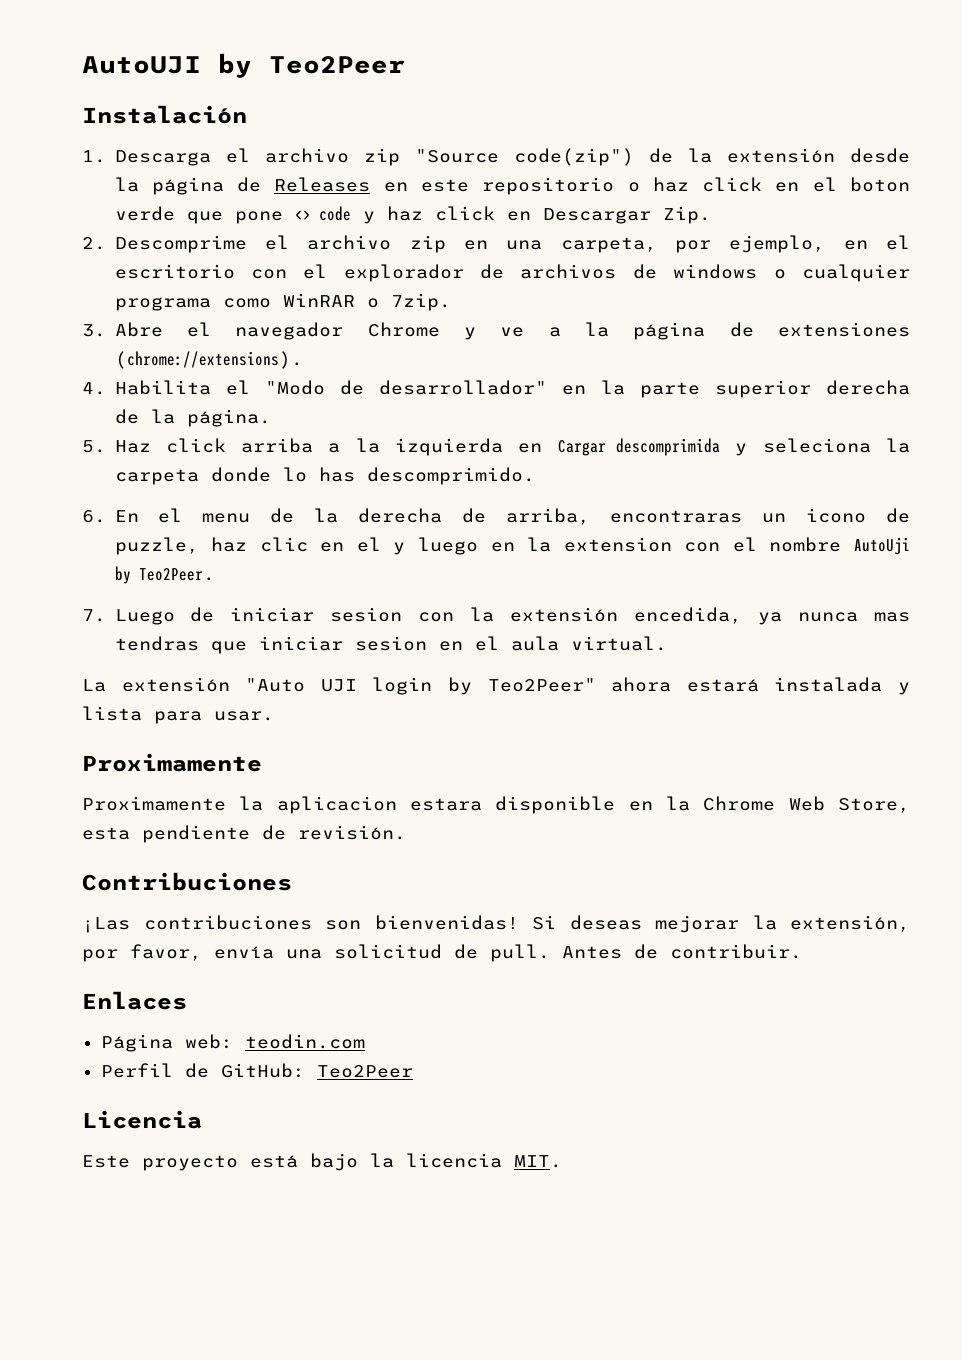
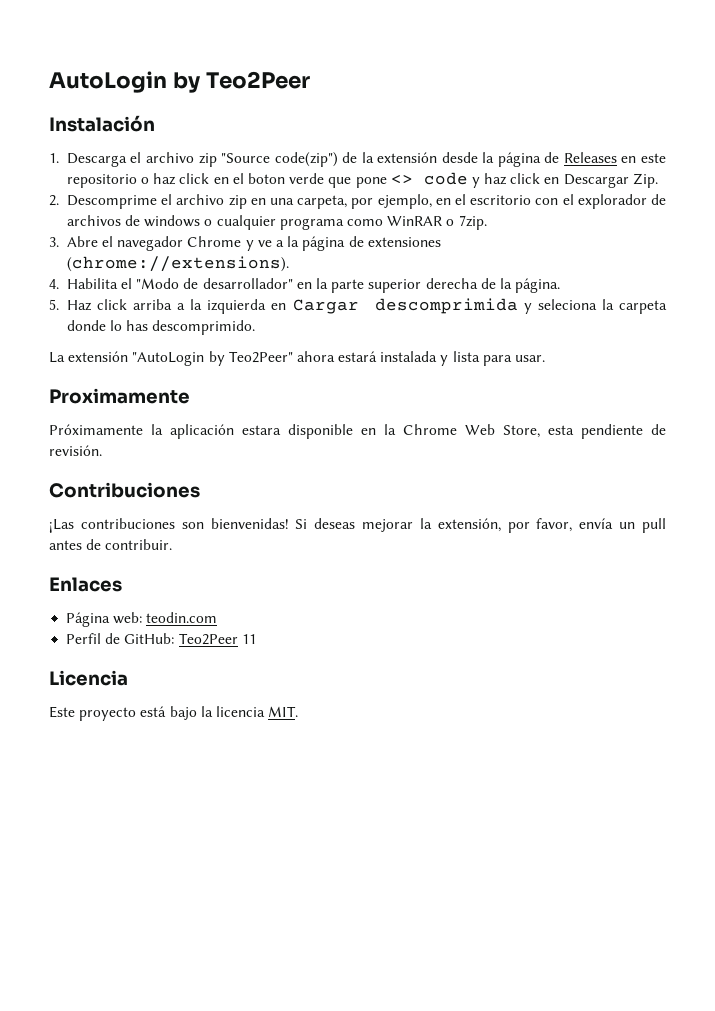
- AutoUJI by Teo2Peer
+ AutoLogin by Teo2Peer
- 6. En el menu de la derecha de arriba, encontraras un icono de puzzle, haz clic en el y luego en la extension con el nombre AutoUji by Teo2Peer.
- 7. Luego de iniciar sesion con la extensión encedida, ya nunca mas tendras que iniciar sesion en el aula virtual.
- La extensión "Auto UJI login by Teo2Peer" ahora estará instalada y lista para usar.
+ La extensión "AutoLogin by Teo2Peer" ahora estará instalada y lista para usar.
- Proximamente la aplicacion estara disponible en la Chrome Web Store, esta pendiente de revisión.
+ Próximamente la aplicación estara disponible en la Chrome Web Store, esta pendiente de revisión.
- Si deseas mejorar la extensión, por favor, envía una solicitud de pull. Antes de contribuir.
+ Si deseas mejorar la extensión, por favor, envía un pull antes de contribuir.
- Perfil de GitHub: Teo2Peer
+ Perfil de GitHub: Teo2Peer 11

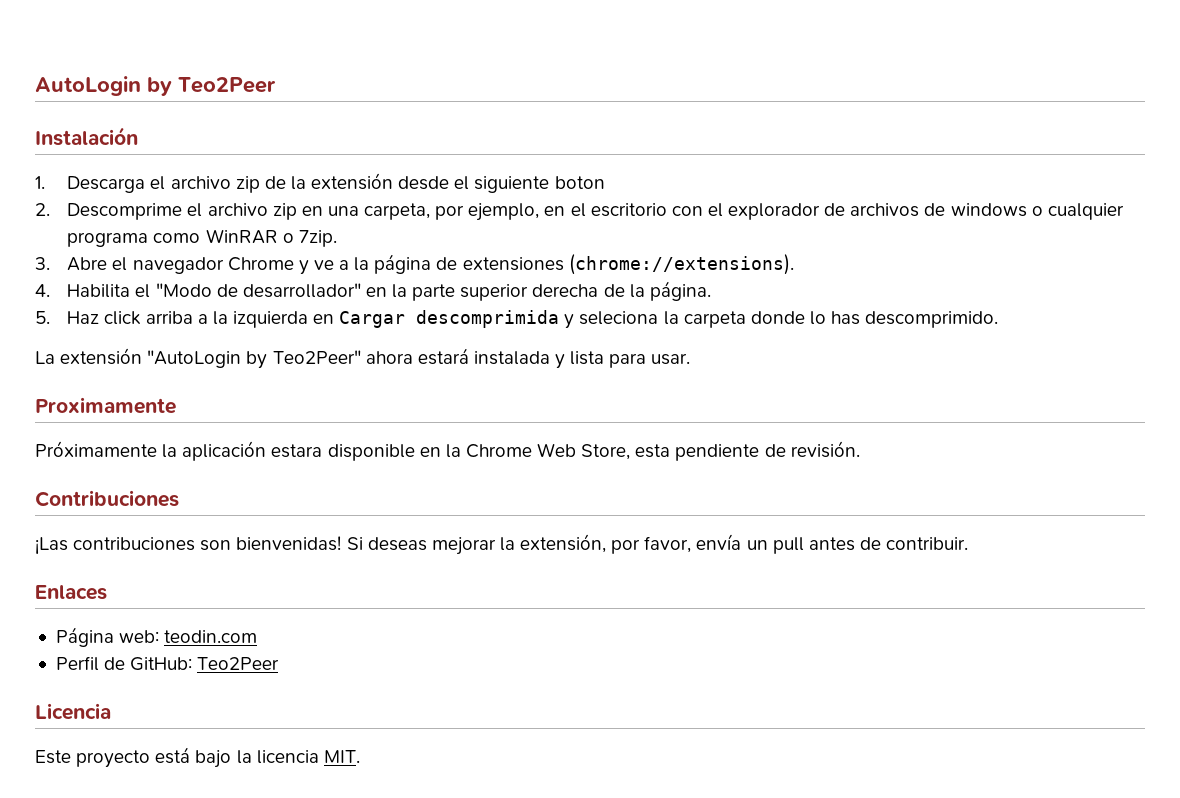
- 1. Descarga el archivo zip "Source code(zip") de la extensión desde la página de Releases en este repositorio o haz click en el boton verde que pone <> code y haz click en Descargar Zip.
+ 1. Descarga el archivo zip de la extensión desde el siguiente boton
- Perfil de GitHub: Teo2Peer 11
+ Perfil de GitHub: Teo2Peer

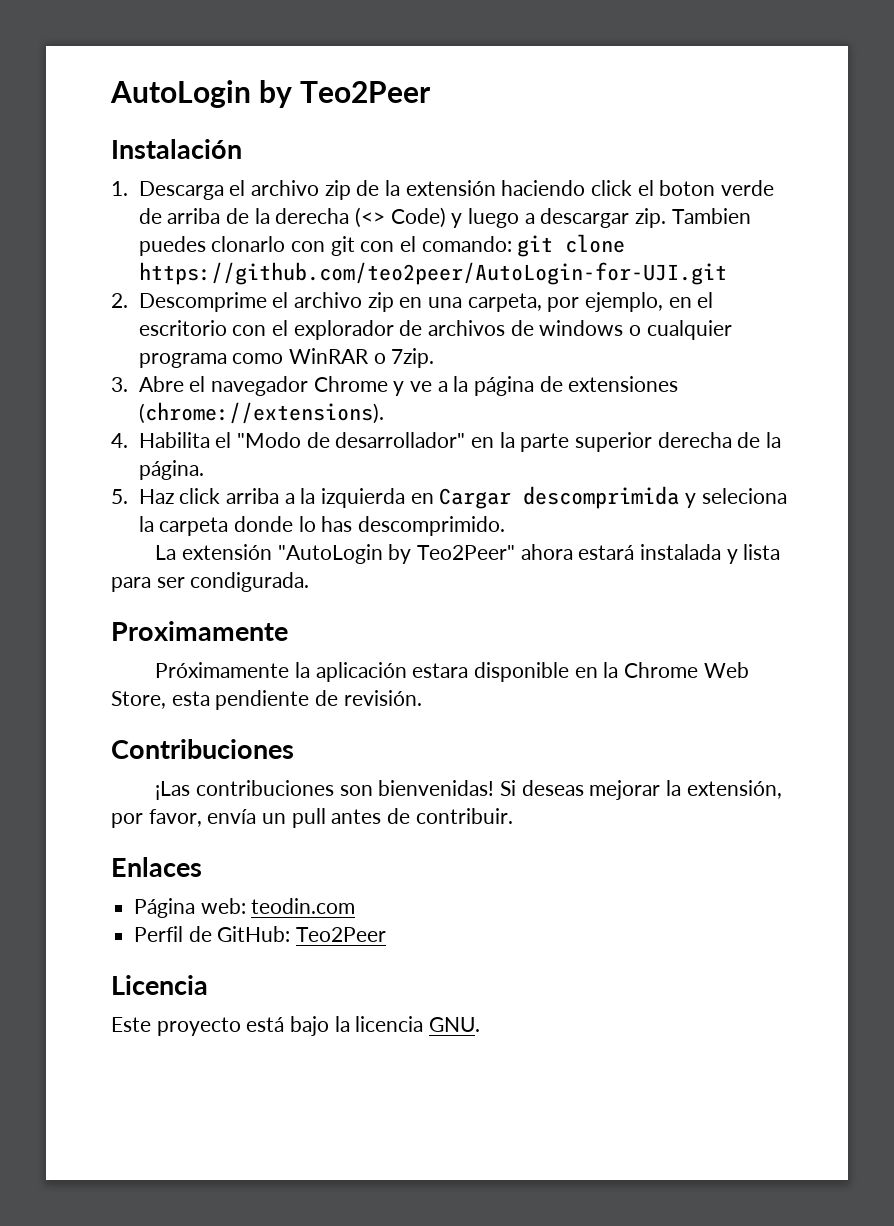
- 1. Descarga el archivo zip de la extensión desde el siguiente boton
+ 1. Descarga el archivo zip de la extensión haciendo click el boton verde de arriba de la derecha (<> Code) y luego a descargar zip. Tambien puedes clonarlo con git con el comando: git clone https://github.com/teo2peer/AutoLogin-for-UJI.git
- La extensión "AutoLogin by Teo2Peer" ahora estará instalada y lista para usar.
+ La extensión "AutoLogin by Teo2Peer" ahora estará instalada y lista para ser condigurada.
- Este proyecto está bajo la licencia MIT.
+ Este proyecto está bajo la licencia GNU.

